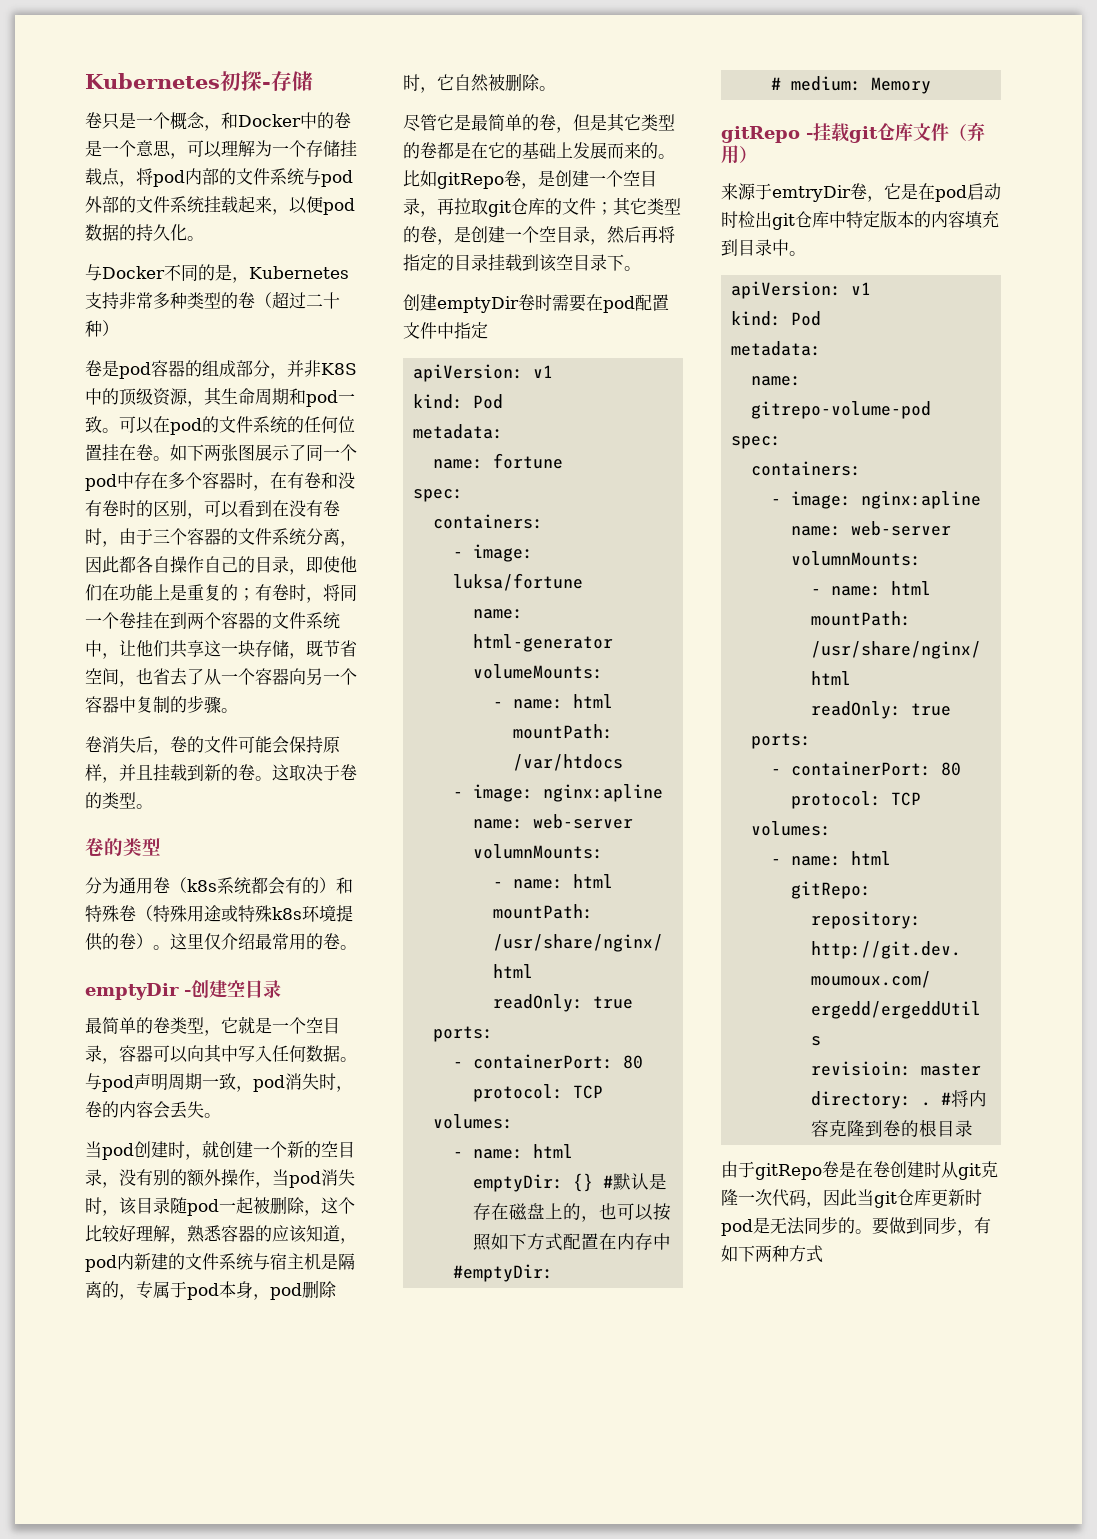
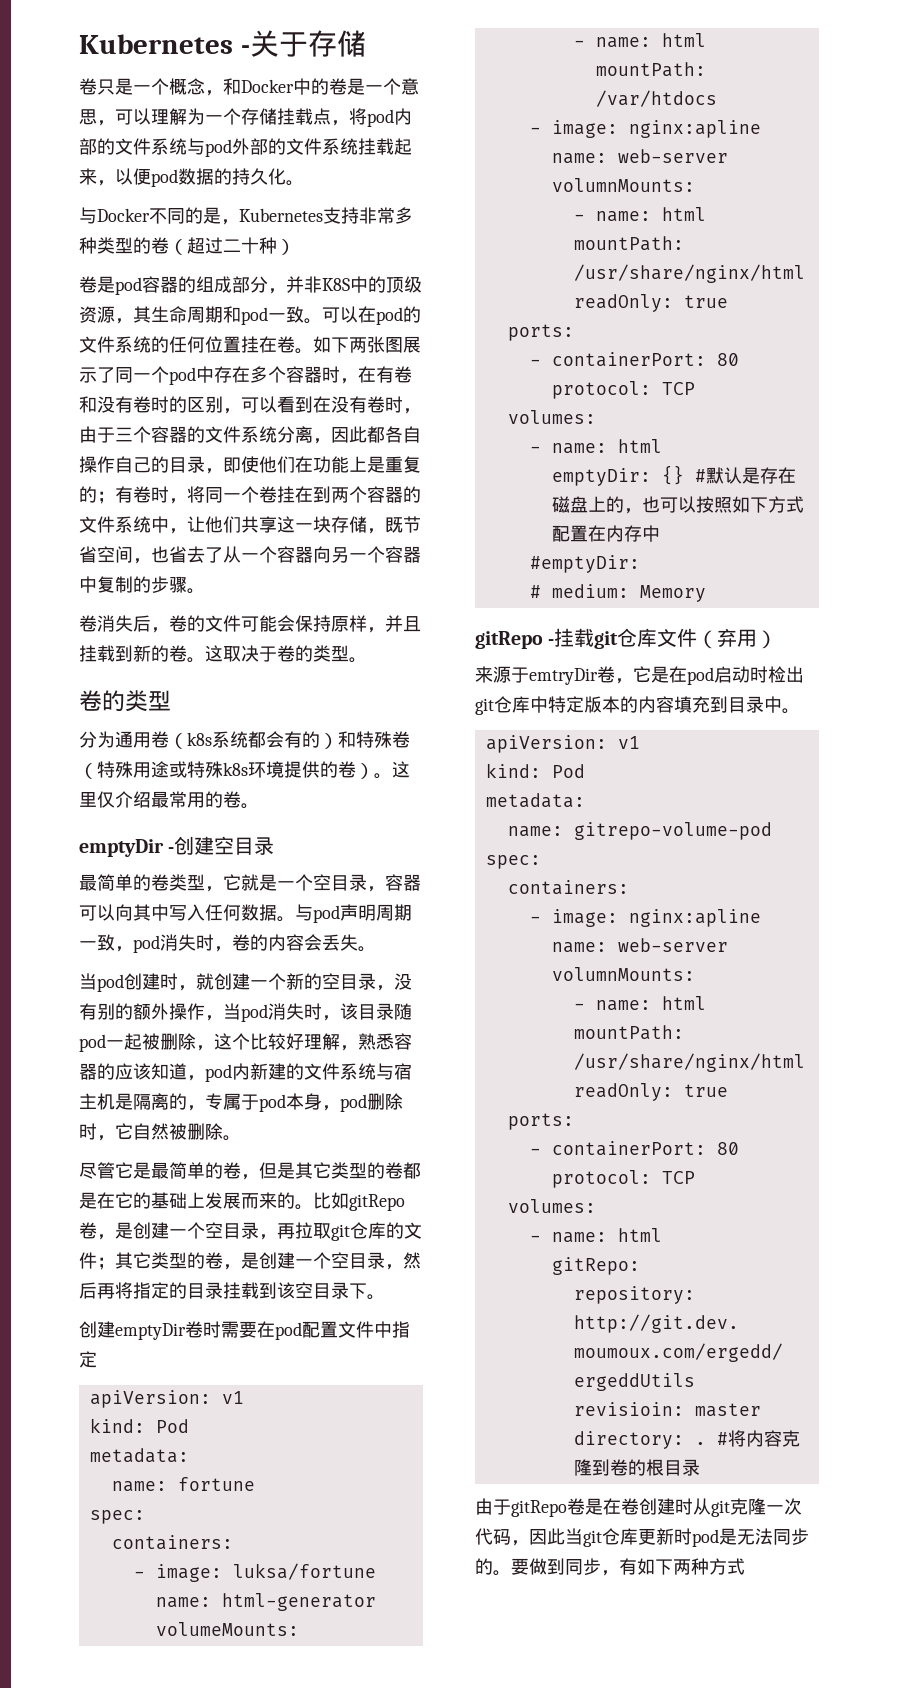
- Kubernetes初探-存储
+ Kubernetes -关于存储

